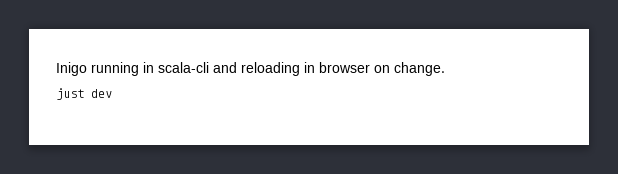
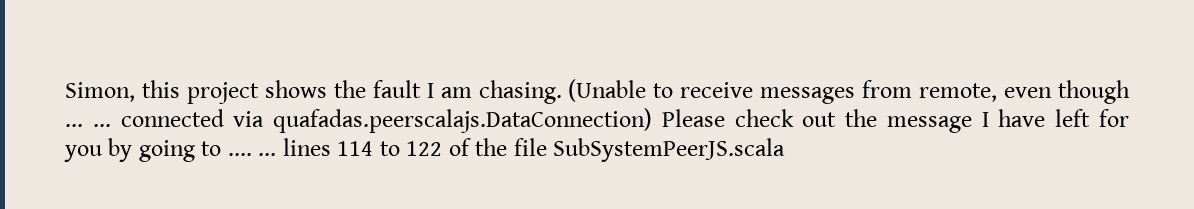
- Inigo running in scala-cli and reloading in browser on change.
- just dev
+ Simon, this project shows the fault I am chasing. (Unable to receive messages from remote, even though ... ... connected via quafadas.peerscalajs.DataConnection) Please check out the message I have left for you by going to .... ... lines 114 to 122 of the file SubSystemPeerJS.scala

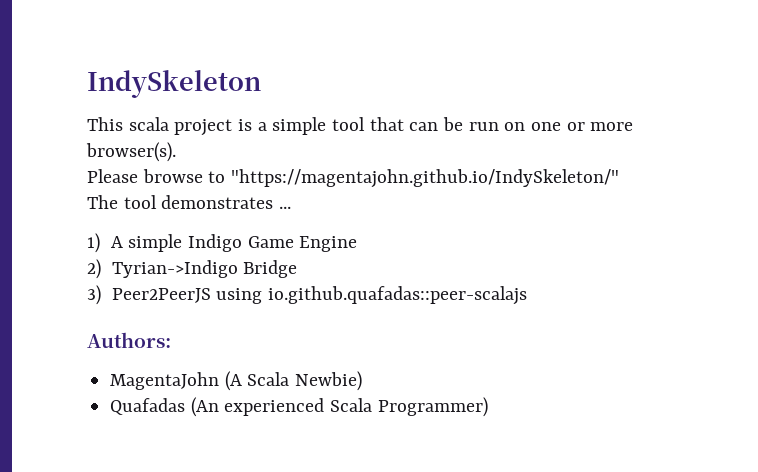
- Simon, this project shows the fault I am chasing. (Unable to receive messages from remote, even though ... ... connected via quafadas.peerscalajs.DataConnection) Please check out the message I have left for you by going to .... ... lines 114 to 122 of the file SubSystemPeerJS.scala
+ IndySkeleton
+ This scala project is a simple tool that can be run on one or more browser(s).
+ Please browse to "https://magentajohn.github.io/IndySkeleton/"
+ The tool demonstrates ...
+ 1) A simple Indigo Game Engine
+ 2) Tyrian->Indigo Bridge
+ 3) Peer2PeerJS using io.github.quafadas::peer-scalajs
+ Authors:
+ MagentaJohn (A Scala Newbie)
+ Quafadas (An experienced Scala Programmer)

